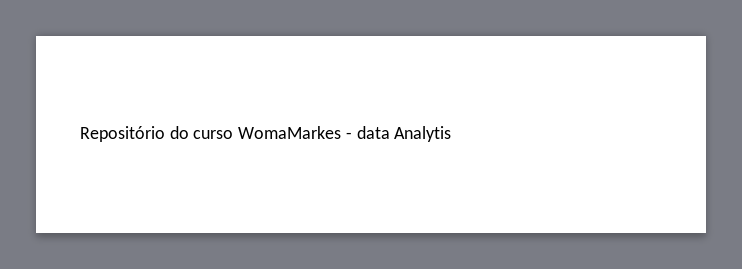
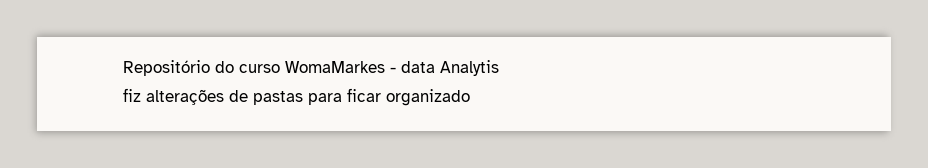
+ fiz alterações de pastas para ficar organizado

